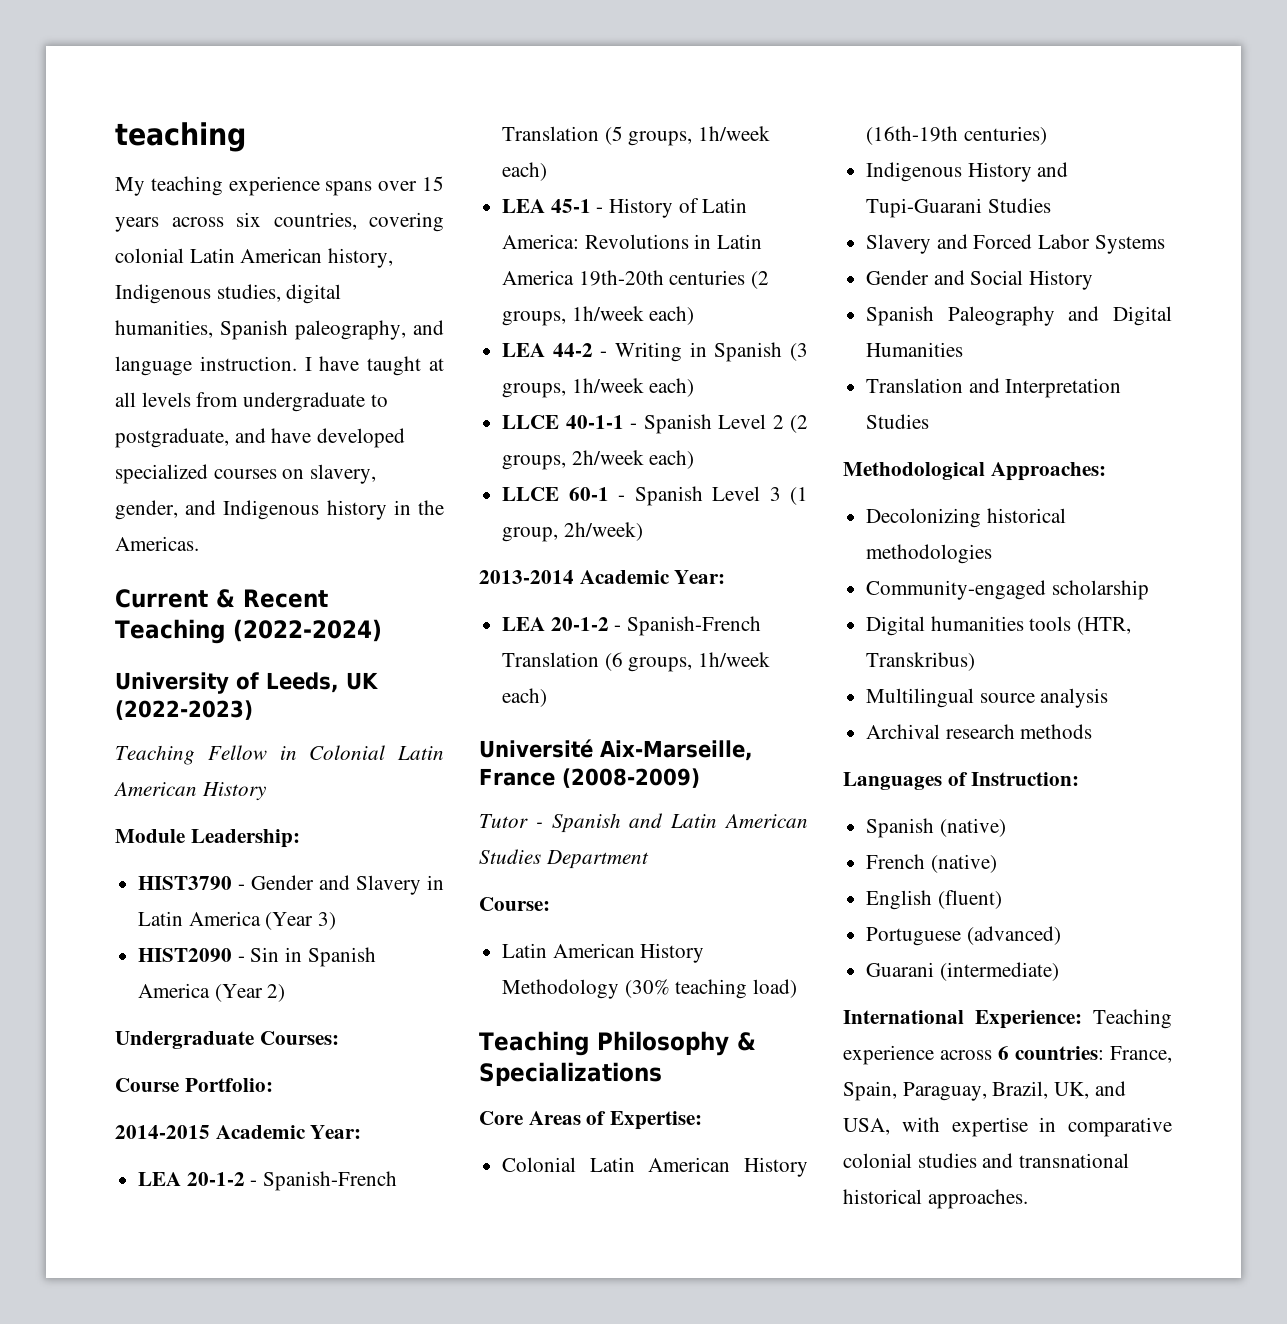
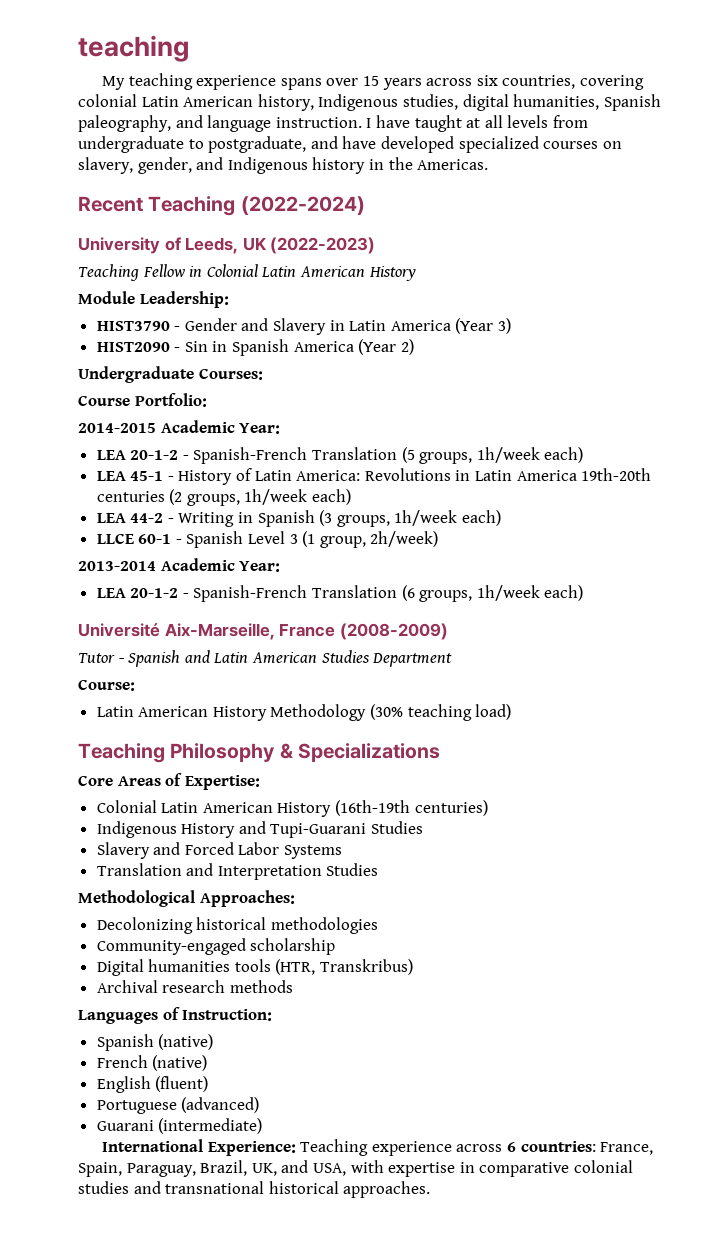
- Current & Recent Teaching (2022-2024)
+ Recent Teaching (2022-2024)
- LLCE 40-1-1 - Spanish Level 2 (2 groups, 2h/week each)
- Gender and Social History
- Spanish Paleography and Digital Humanities
- Multilingual source analysis

